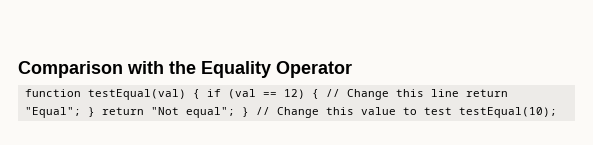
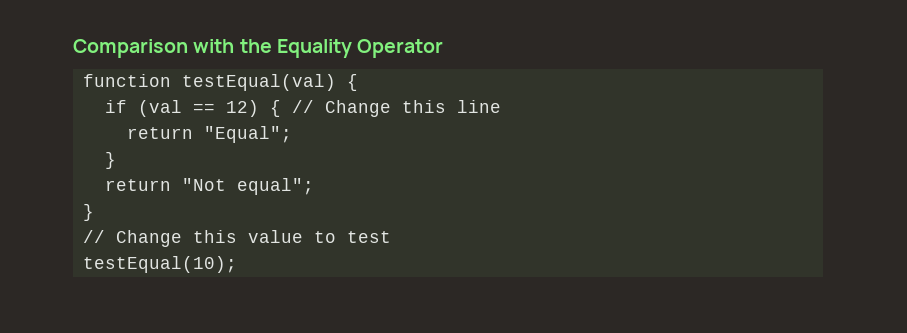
- function testEqual(val) { if (val == 12) { // Change this line return "Equal"; } return "Not equal"; } // Change this value to test testEqual(10);
+ function testEqual(val) {
+ if (val == 12) { // Change this line
+ return "Equal";
+ }
+ return "Not equal";
+ }
+ // Change this value to test
+ testEqual(10);

